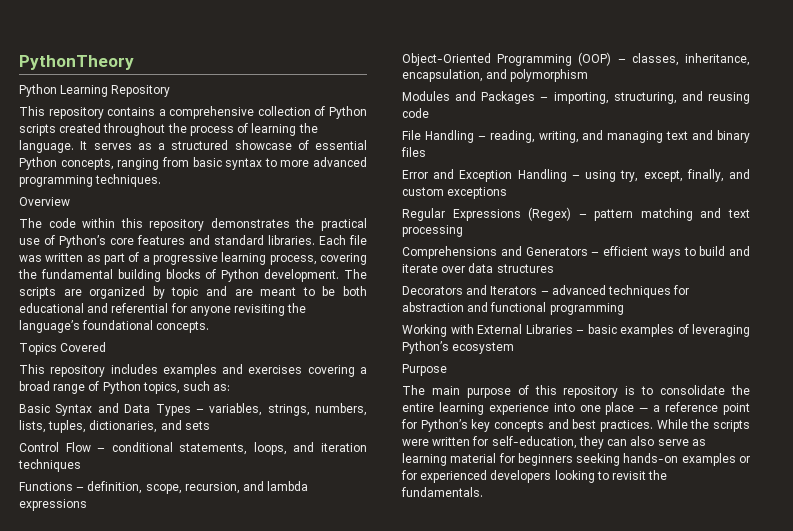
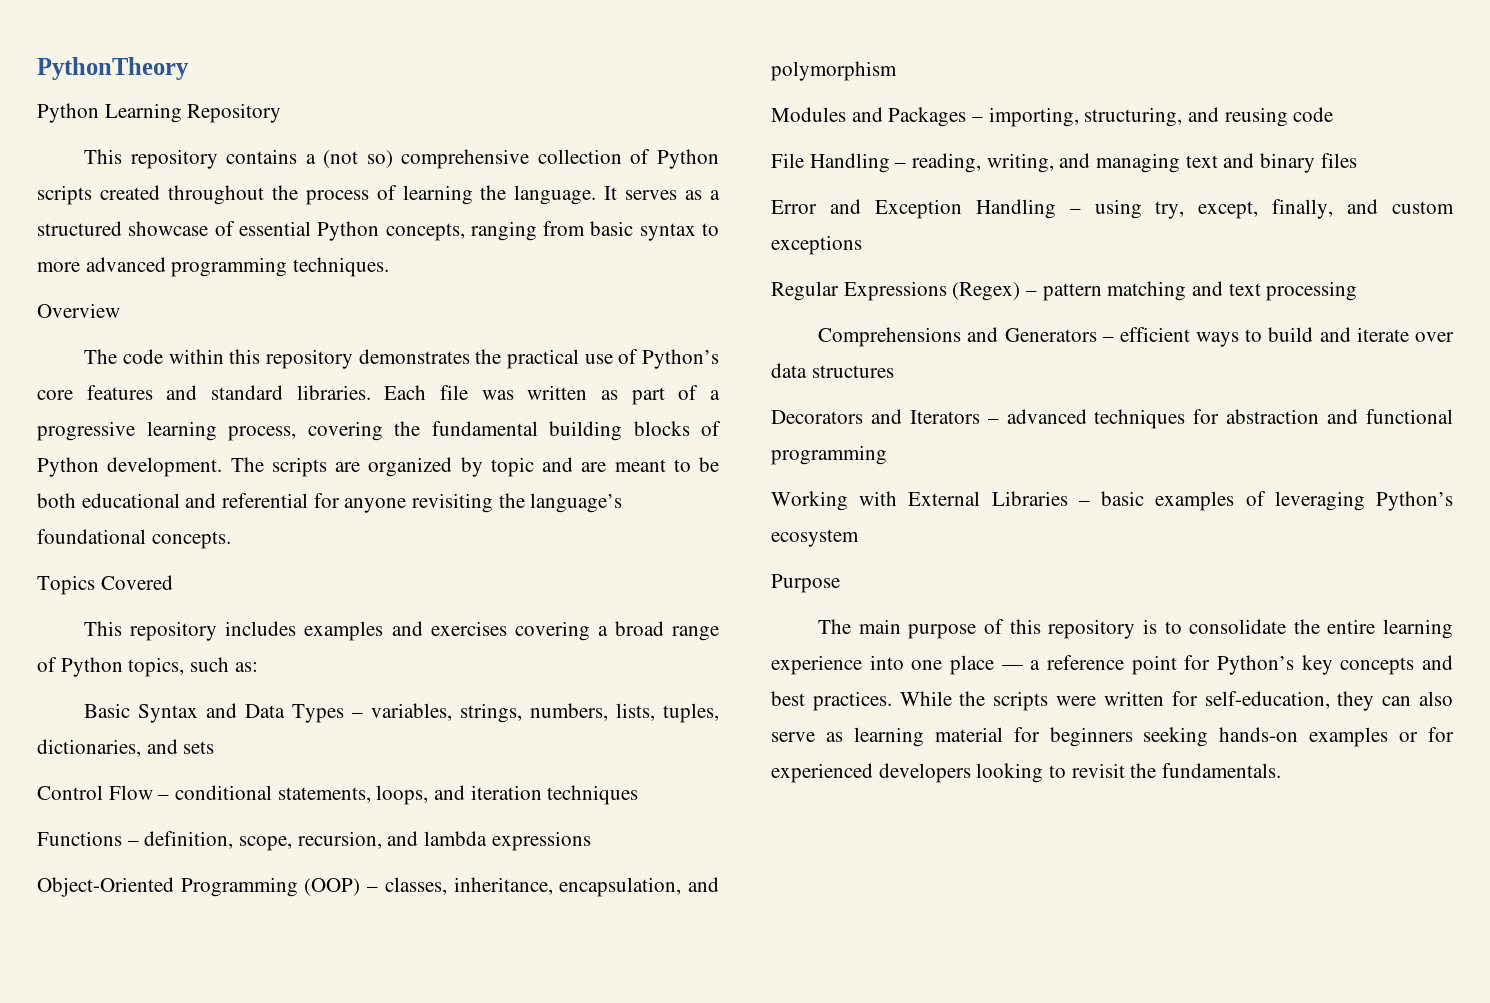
- This repository contains a comprehensive collection of Python scripts created throughout the process of learning the language.
+ This repository contains a (not so) comprehensive collection of Python scripts created throughout the process of learning the language.

